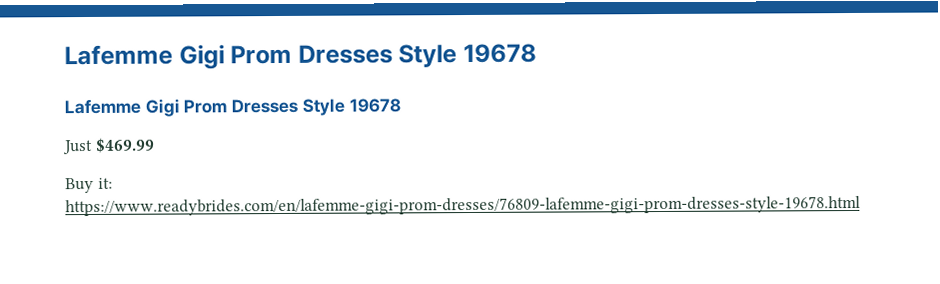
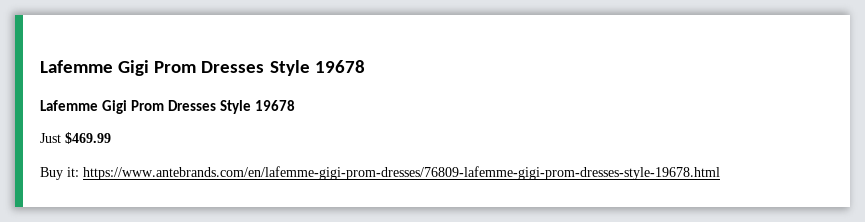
- Buy it: https://www.readybrides.com/en/lafemme-gigi-prom-dresses/76809-lafemme-gigi-prom-dresses-style-19678.html
+ Buy it: https://www.antebrands.com/en/lafemme-gigi-prom-dresses/76809-lafemme-gigi-prom-dresses-style-19678.html

